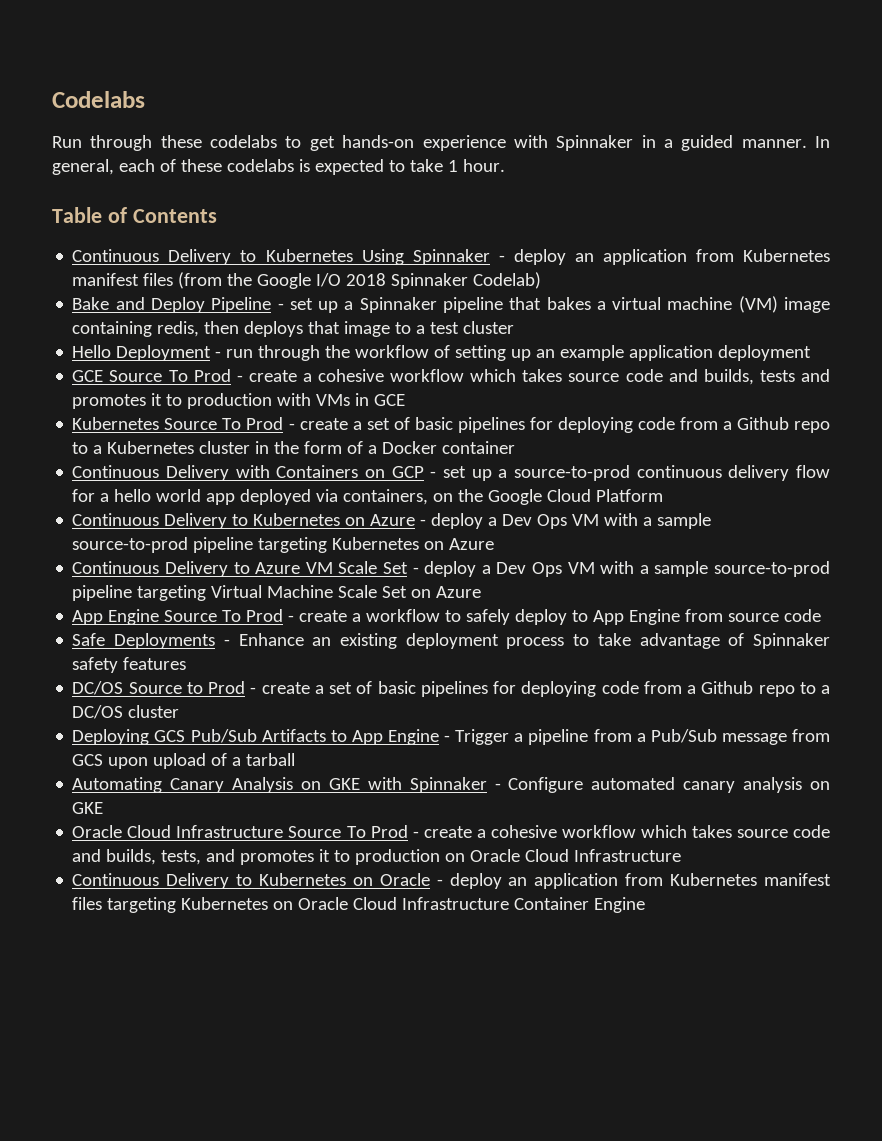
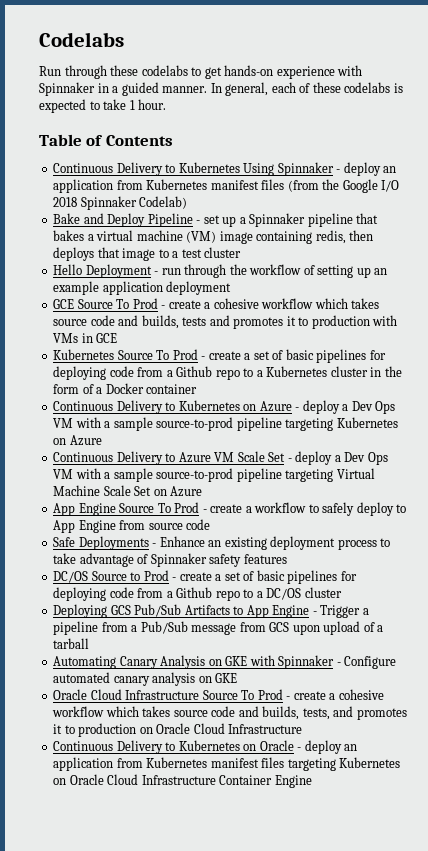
- Continuous Delivery with Containers on GCP - set up a source-to-prod continuous delivery flow for a hello world app deployed via containers, on the Google Cloud Platform

